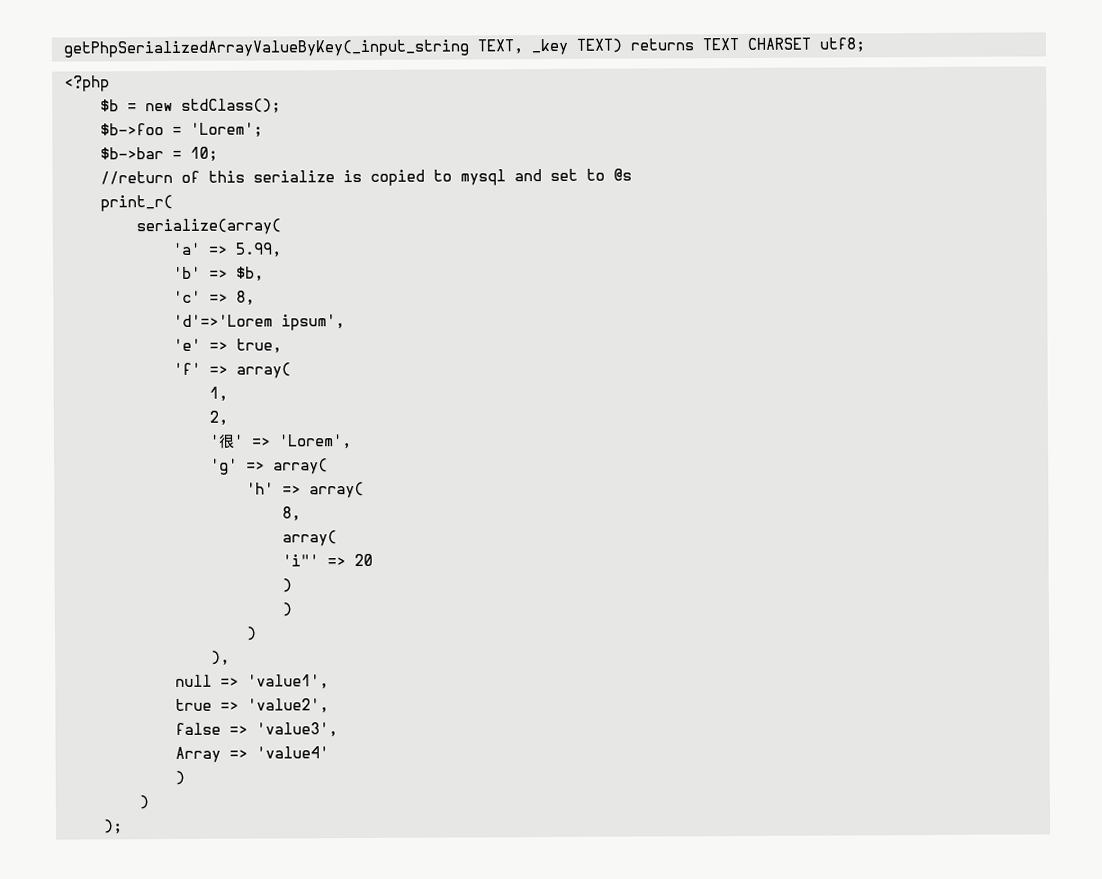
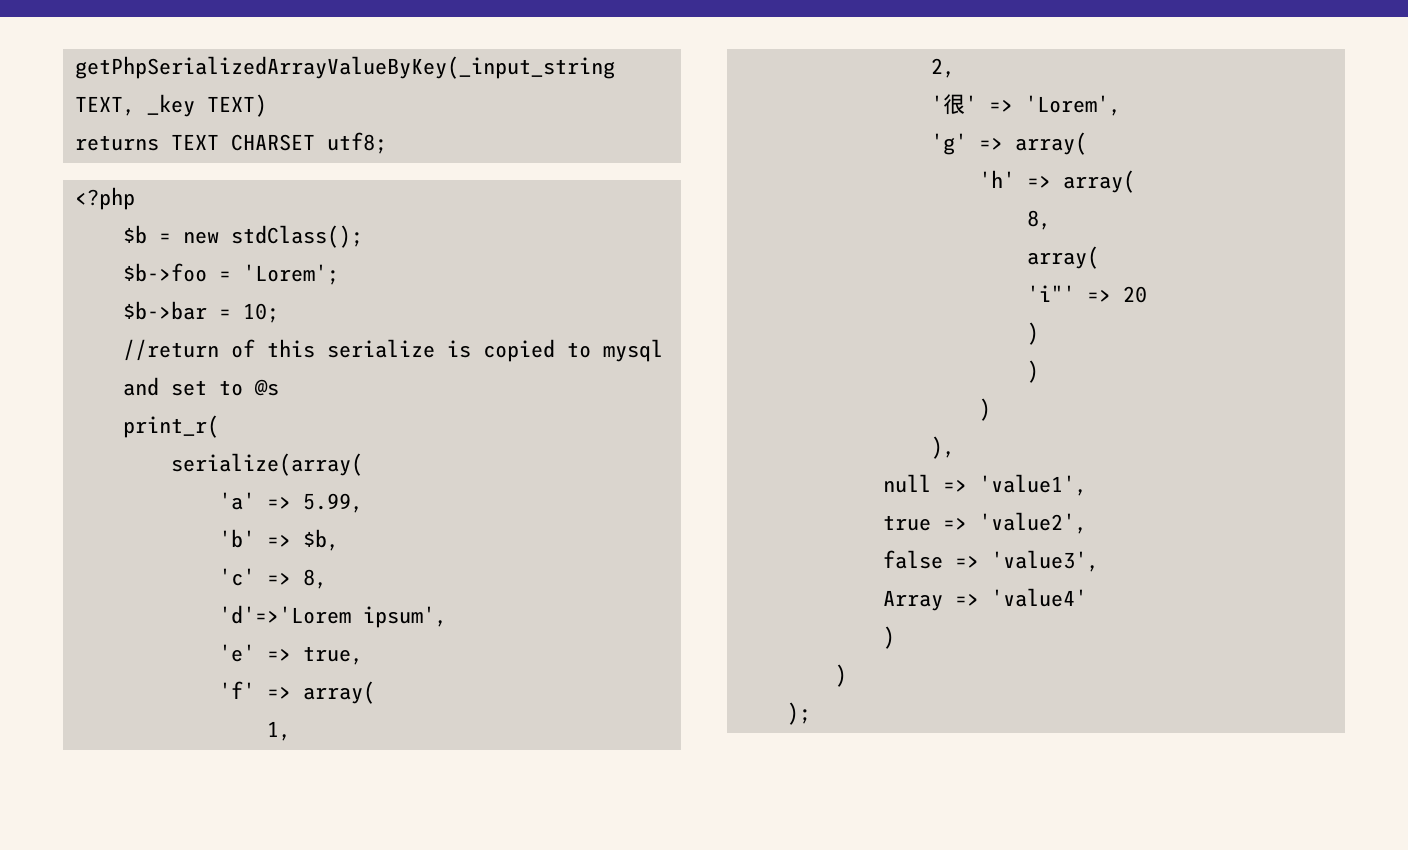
- getPhpSerializedArrayValueByKey(_input_string TEXT, _key TEXT) returns TEXT CHARSET utf8;
+ getPhpSerializedArrayValueByKey(_input_string TEXT, _key TEXT)
+ returns TEXT CHARSET utf8;

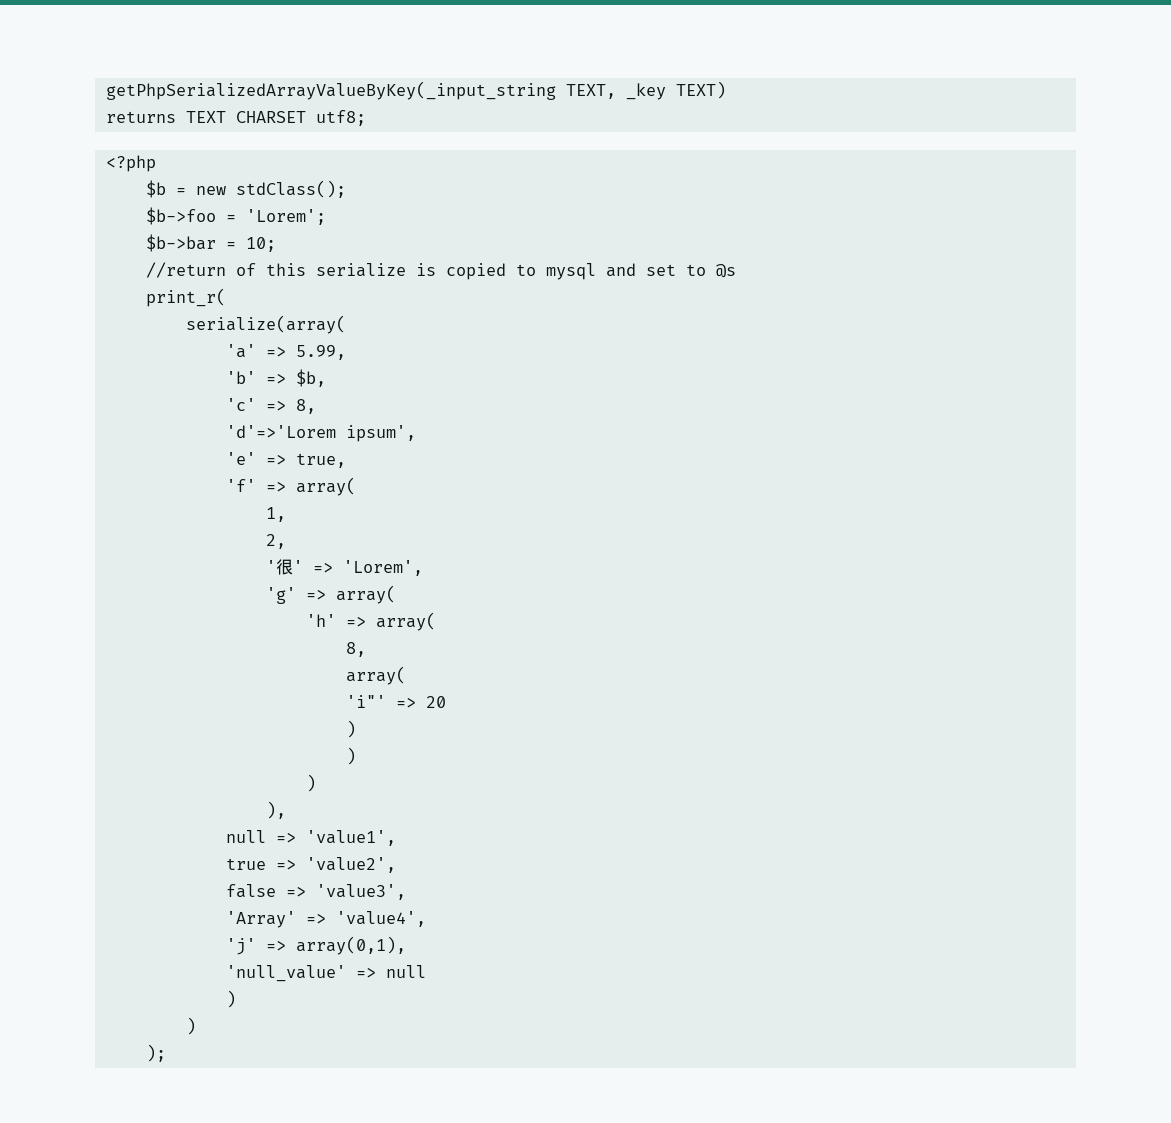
- Array => 'value4'
+ 'Array' => 'value4',
+ 'j' => array(0,1),
+ 'null_value' => null

